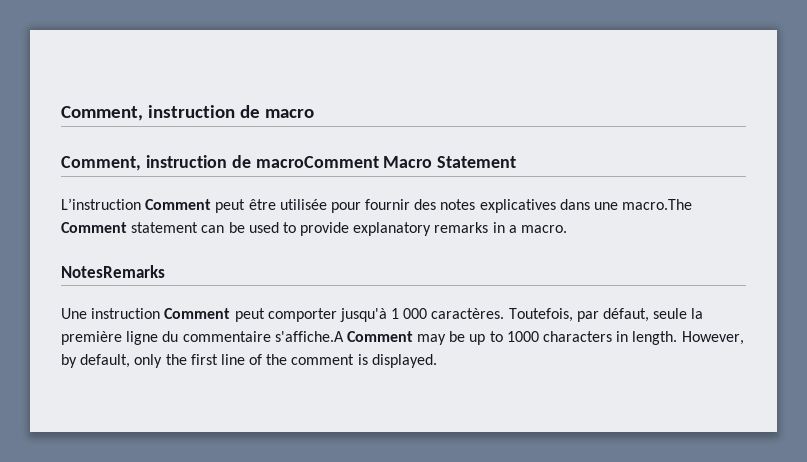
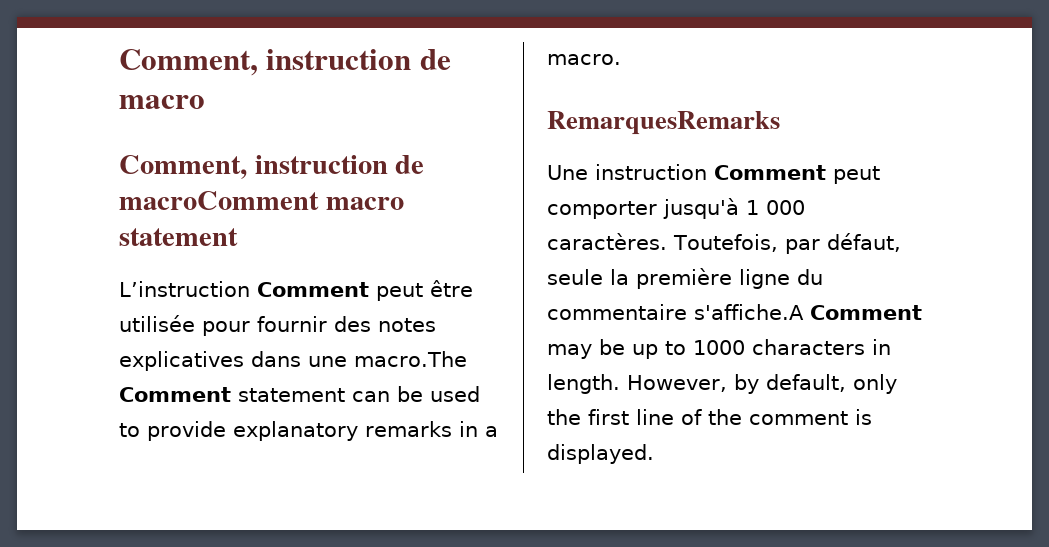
- Comment, instruction de macroComment Macro Statement
+ Comment, instruction de macroComment macro statement
- NotesRemarks
+ RemarquesRemarks

